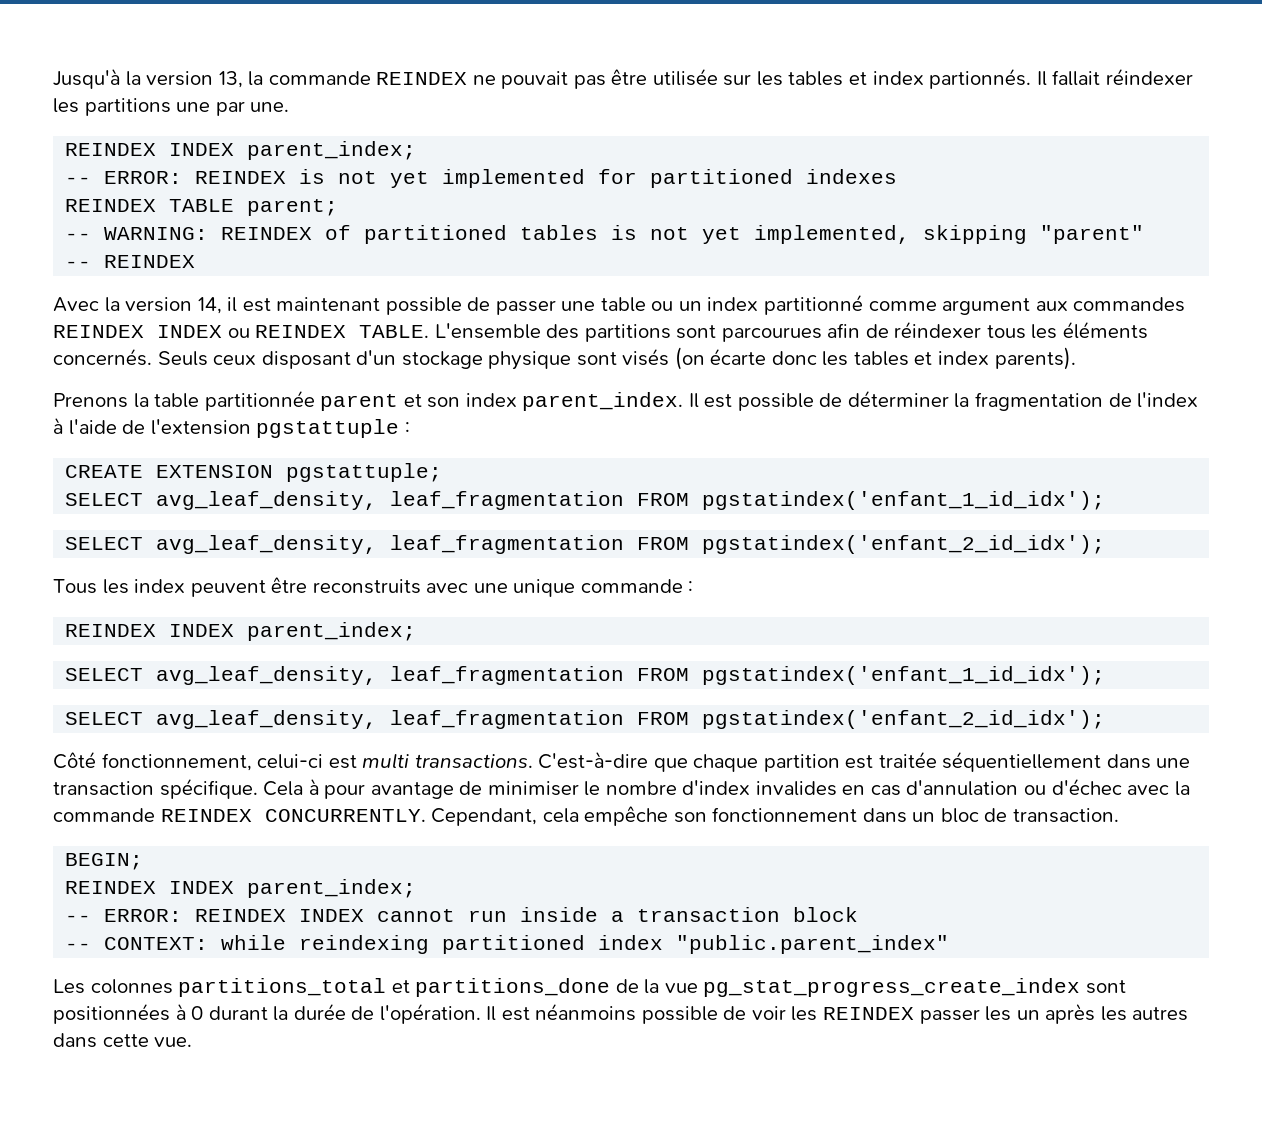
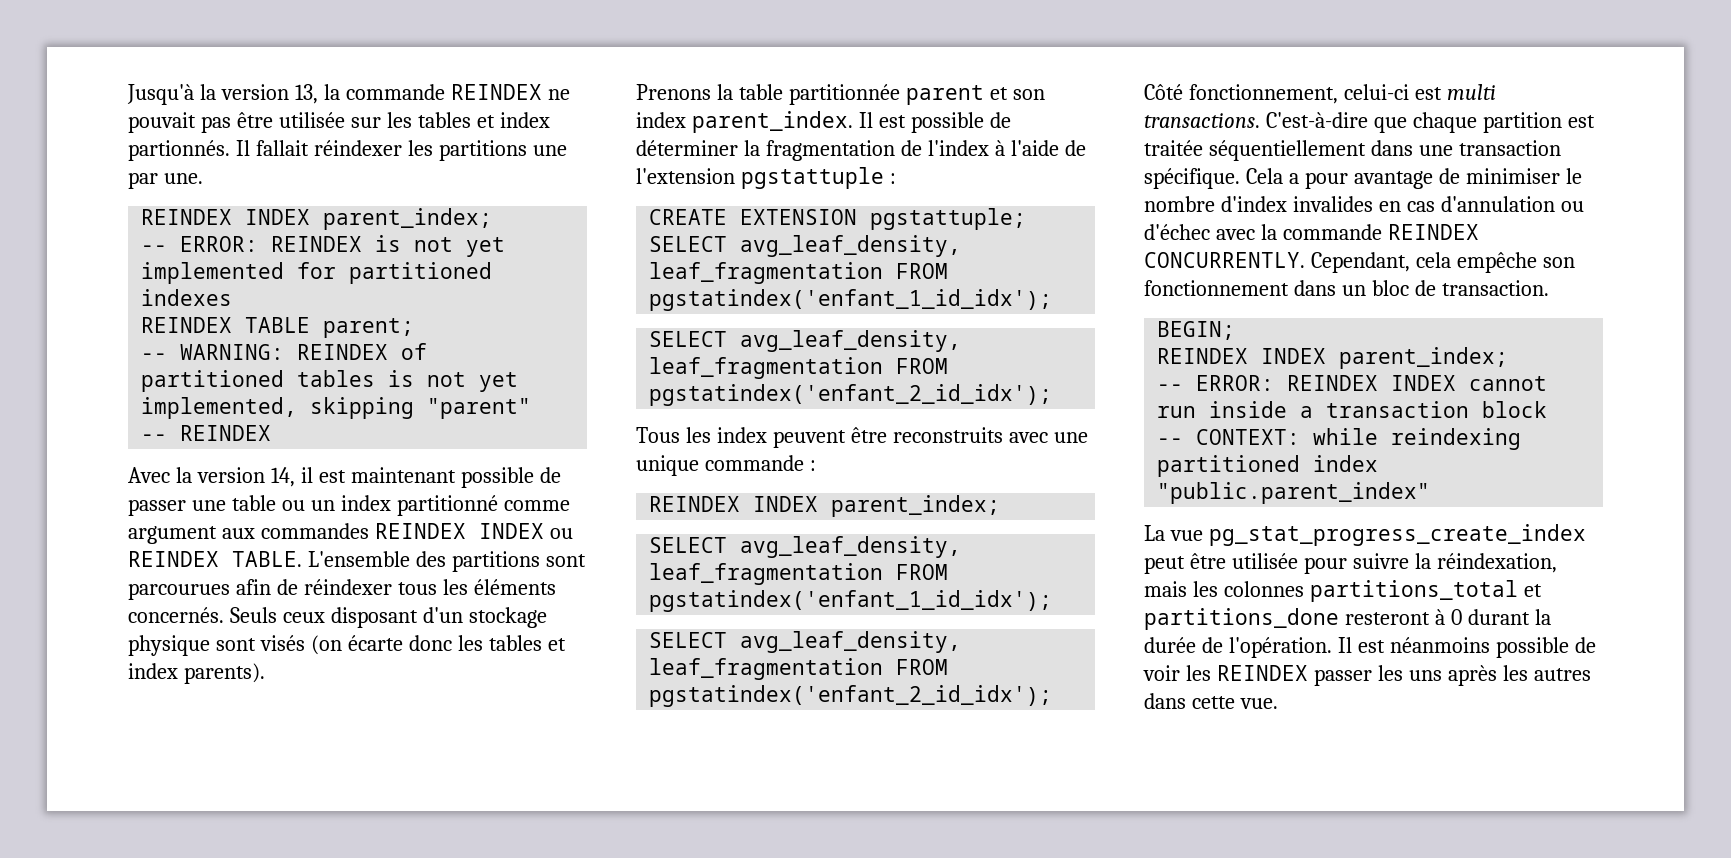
- Cela à pour avantage de minimiser le nombre d'index invalides en cas d'annulation ou d'échec avec la commande REINDEX CONCURRENTLY.
+ Cela a pour avantage de minimiser le nombre d'index invalides en cas d'annulation ou d'échec avec la commande REINDEX CONCURRENTLY.
- Les colonnes partitions_total et partitions_done de la vue pg_stat_progress_create_index sont positionnées à 0 durant la durée de l'opération.
+ La vue pg_stat_progress_create_index peut être utilisée pour suivre la réindexation, mais les colonnes partitions_total et partitions_done resteront à 0 durant la durée de l'opération.
- Il est néanmoins possible de voir les REINDEX passer les un après les autres dans cette vue.
+ Il est néanmoins possible de voir les REINDEX passer les uns après les autres dans cette vue.

